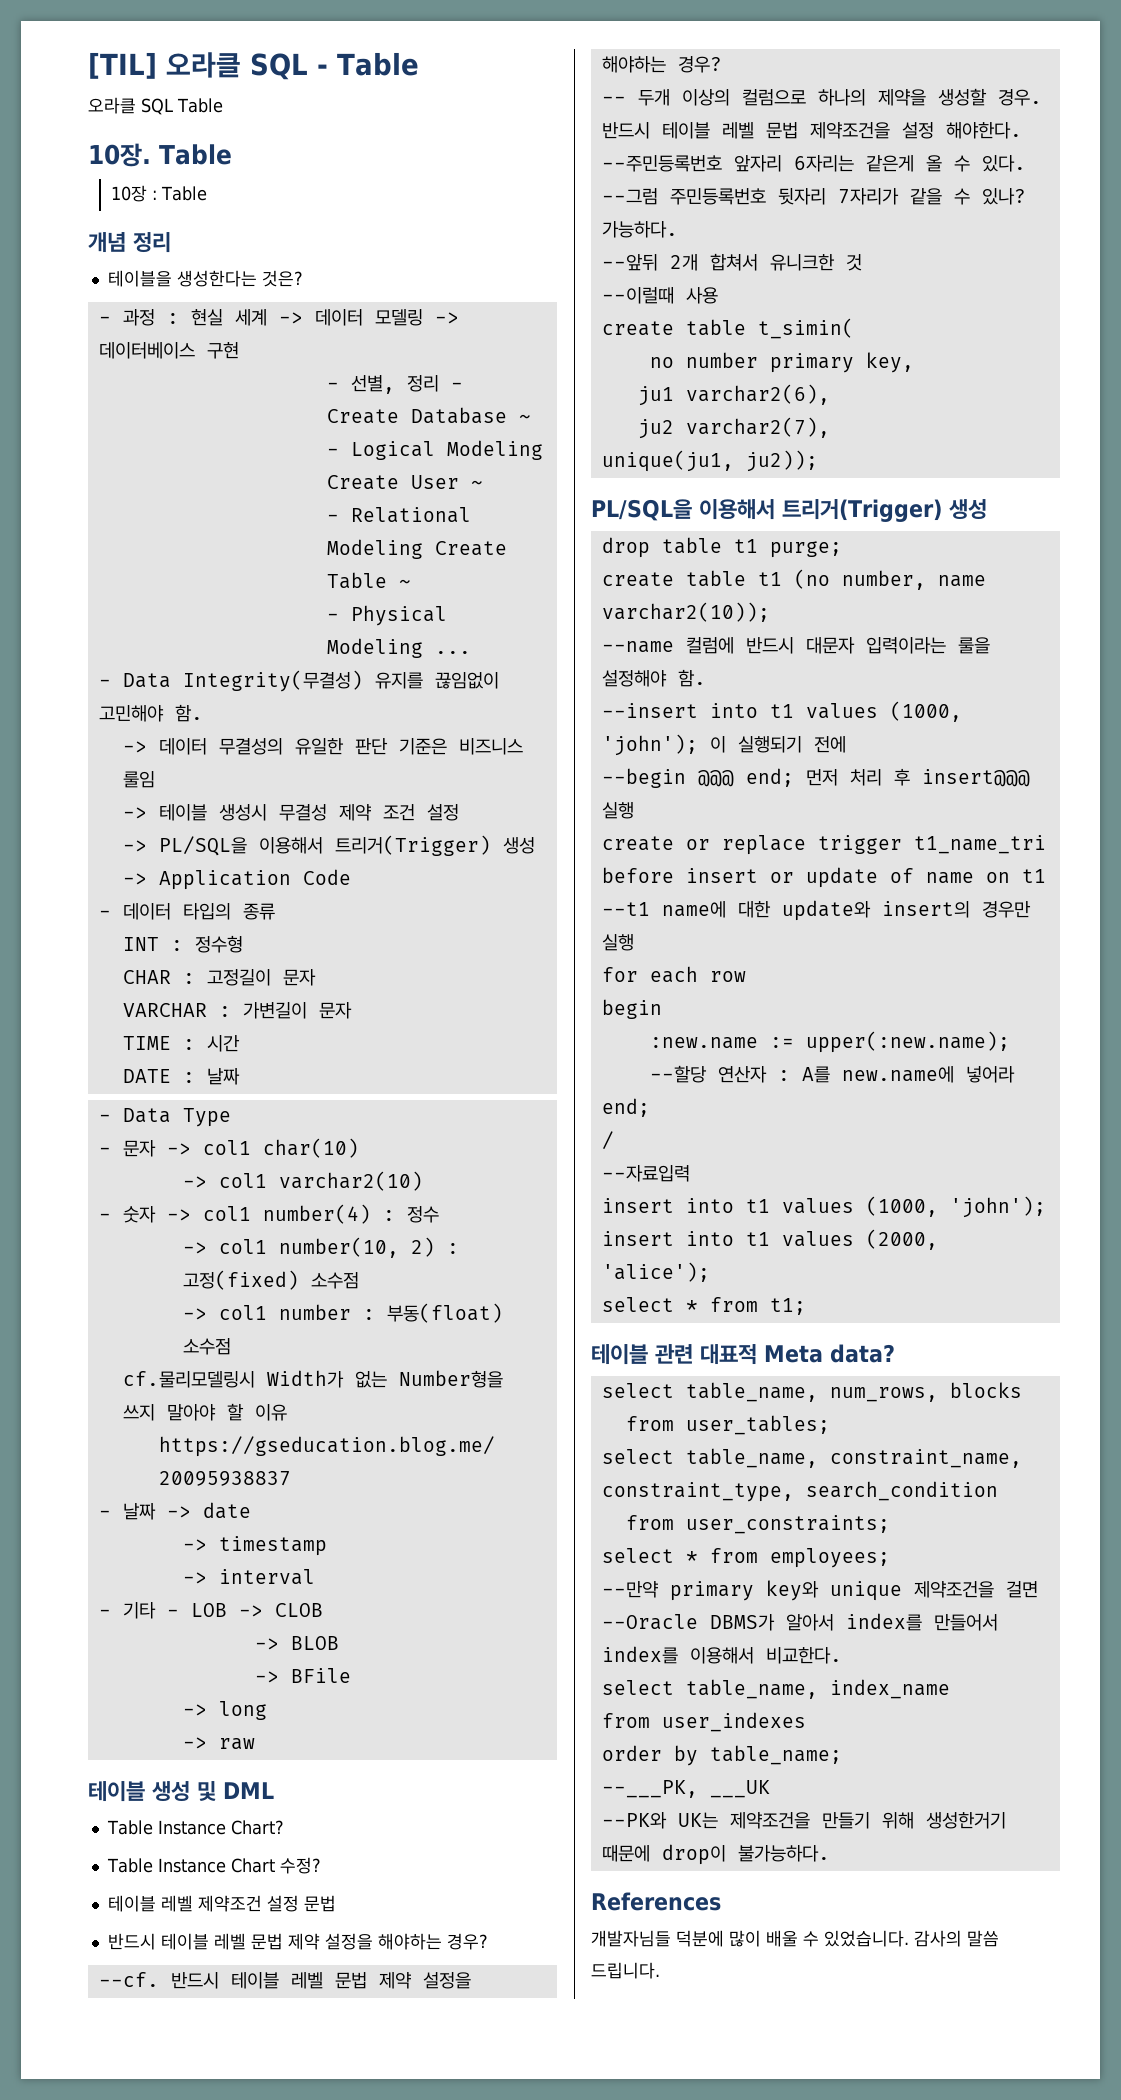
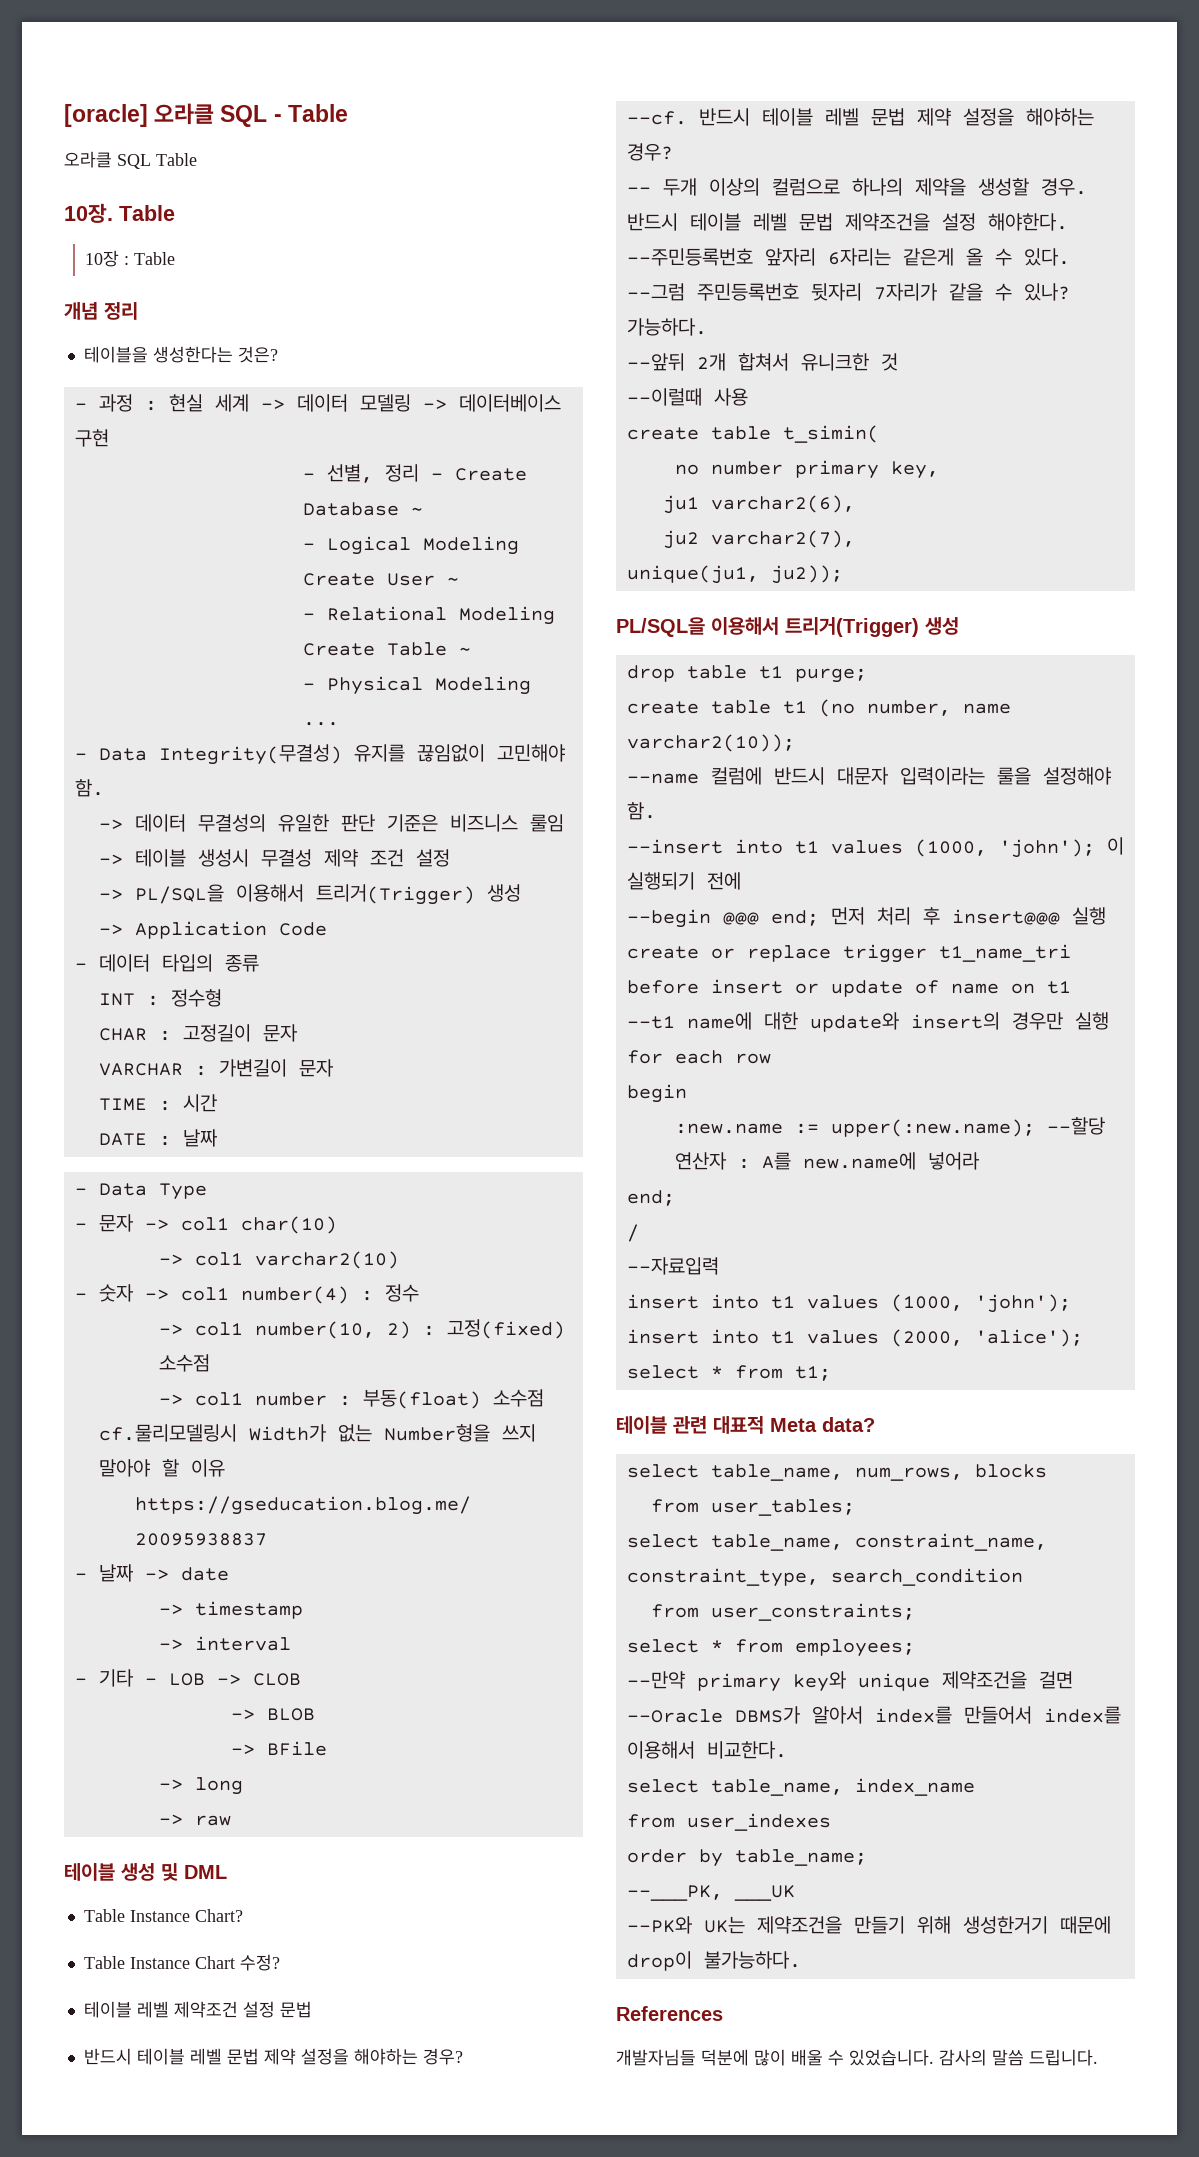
- [TIL] 오라클 SQL - Table
+ [oracle] 오라클 SQL - Table

